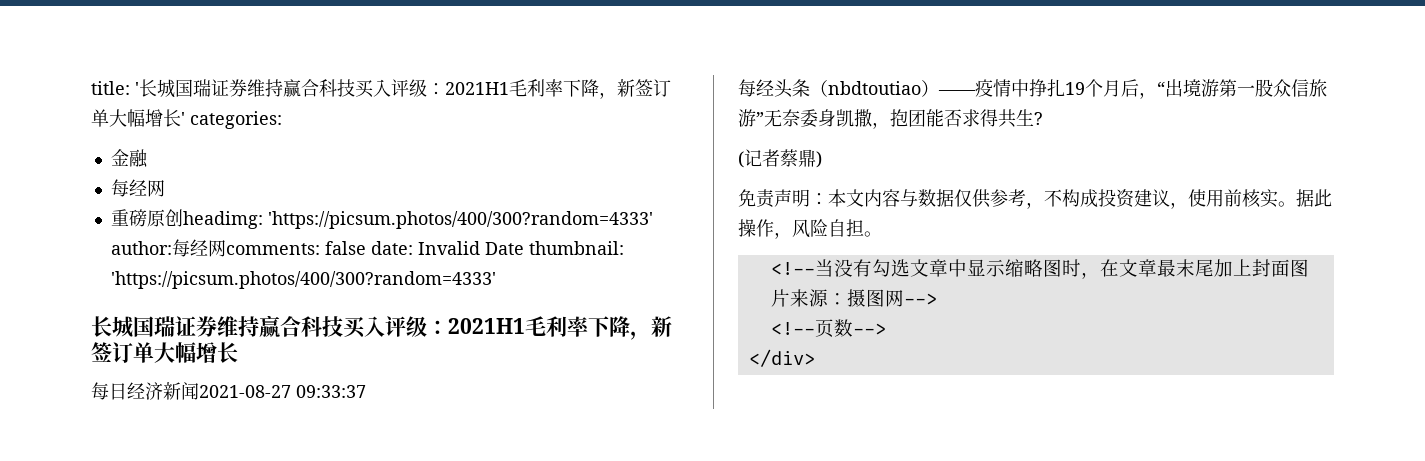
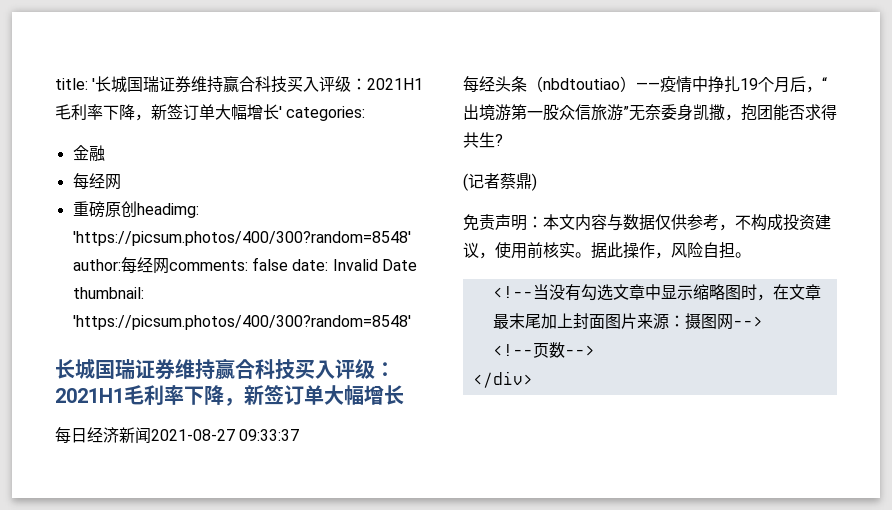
- 重磅原创headimg: 'https://picsum.photos/400/300?random=4333' author:每经网comments: false date: Invalid Date thumbnail: 'https://picsum.photos/400/300?random=4333'
+ 重磅原创headimg: 'https://picsum.photos/400/300?random=8548' author:每经网comments: false date: Invalid Date thumbnail: 'https://picsum.photos/400/300?random=8548'

